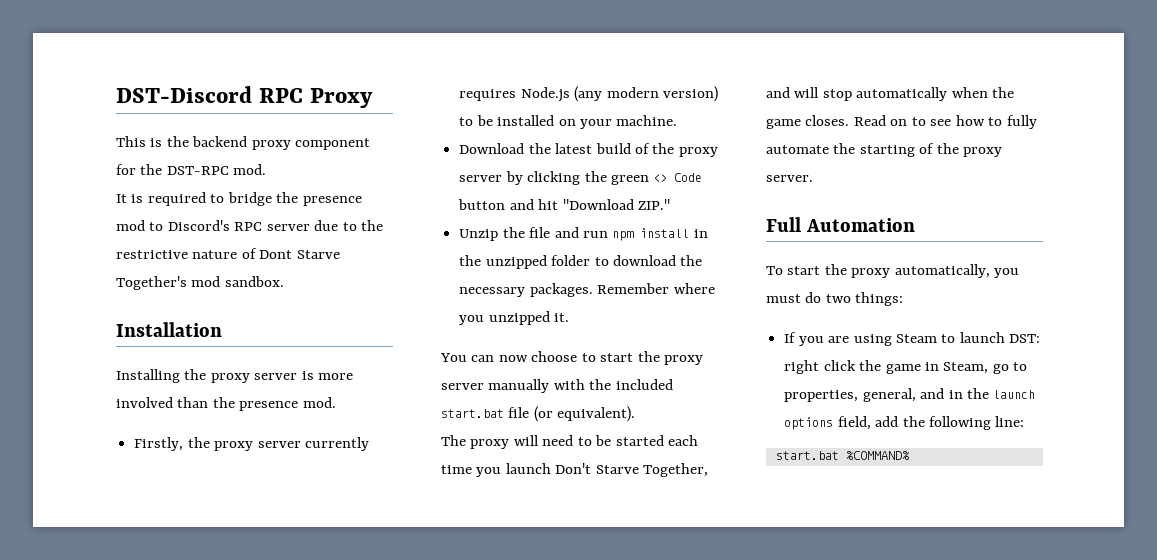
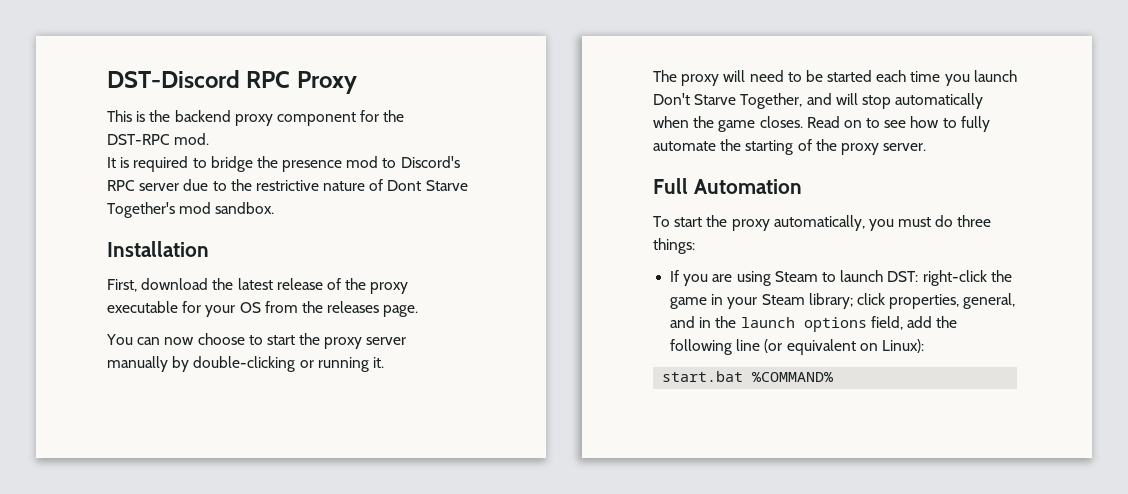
- Installing the proxy server is more involved than the presence mod.
- Firstly, the proxy server currently requires Node.js (any modern version) to be installed on your machine.
- Download the latest build of the proxy server by clicking the green <> Code button and hit "Download ZIP."
- Unzip the file and run npm install in the unzipped folder to download the necessary packages. Remember where you unzipped it.
+ First, download the latest release of the proxy executable for your OS from the releases page.
- You can now choose to start the proxy server manually with the included start.bat file (or equivalent).
+ You can now choose to start the proxy server manually by double-clicking or running it.
- To start the proxy automatically, you must do two things:
+ To start the proxy automatically, you must do three things:
- If you are using Steam to launch DST: right click the game in Steam, go to properties, general, and in the launch options field, add the following line:
+ If you are using Steam to launch DST: right-click the game in your Steam library; click properties, general, and in the launch options field, add the following line (or equivalent on Linux):

